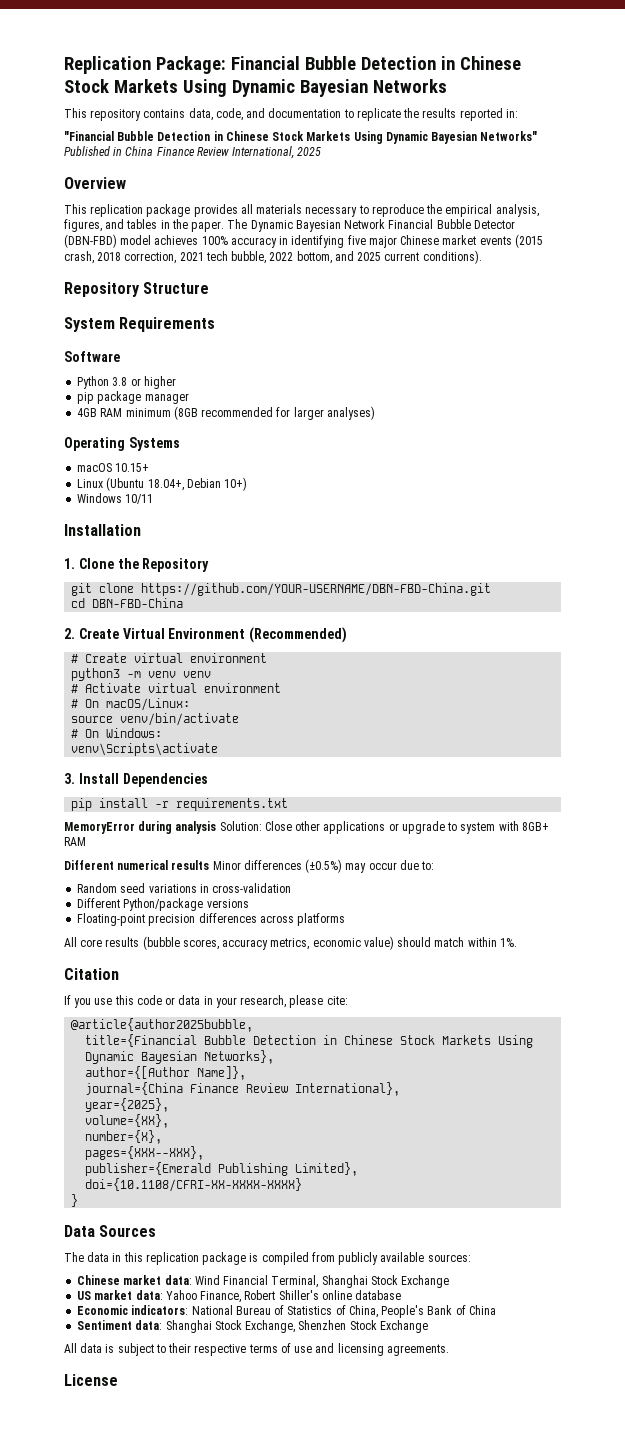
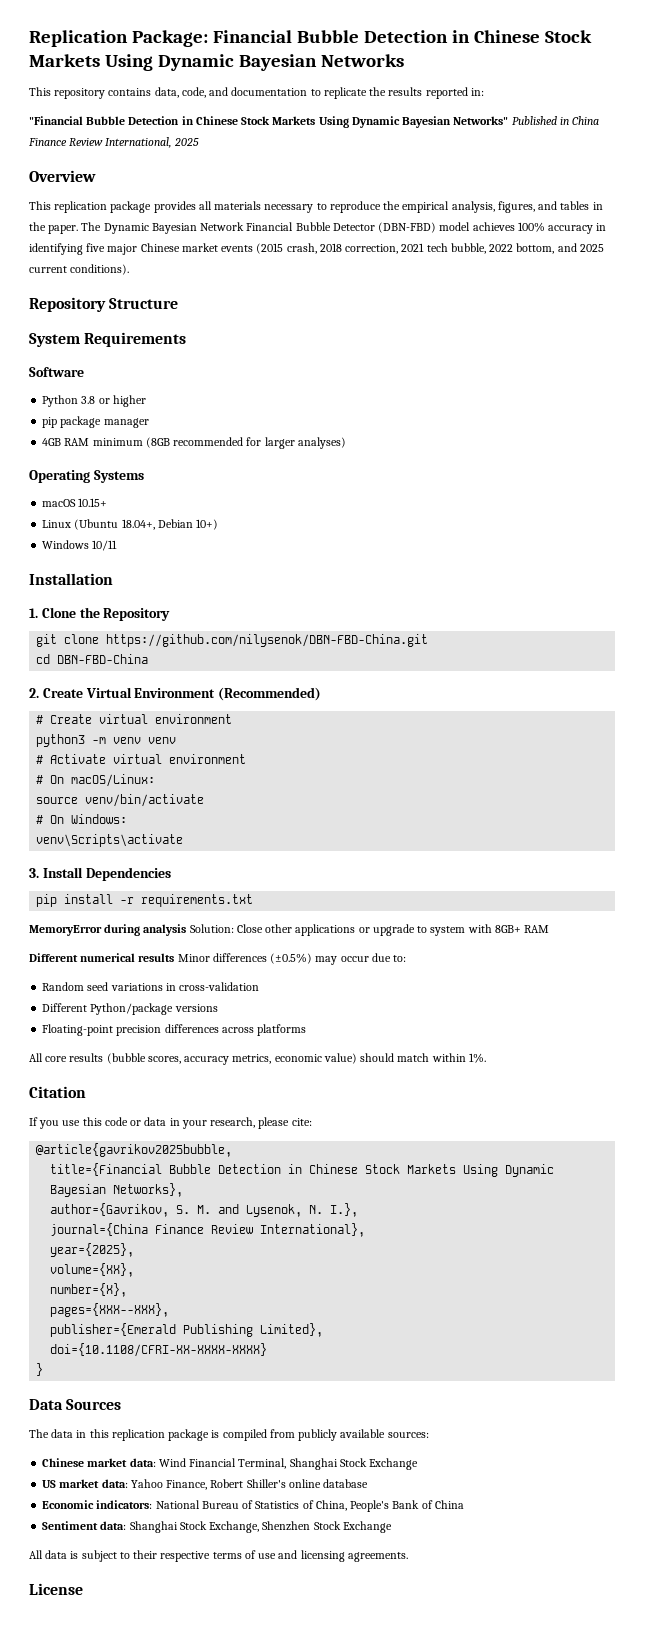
- git clone https://github.com/YOUR-USERNAME/DBN-FBD-China.git
+ git clone https://github.com/nilysenok/DBN-FBD-China.git
- @article{author2025bubble,
+ @article{gavrikov2025bubble,
- author={[Author Name]},
+ author={Gavrikov, S. M. and Lysenok, N. I.},

